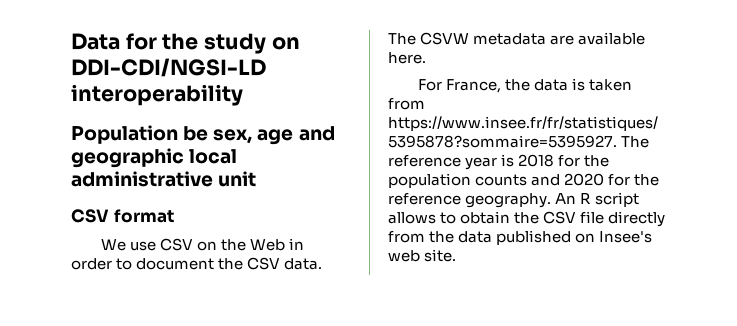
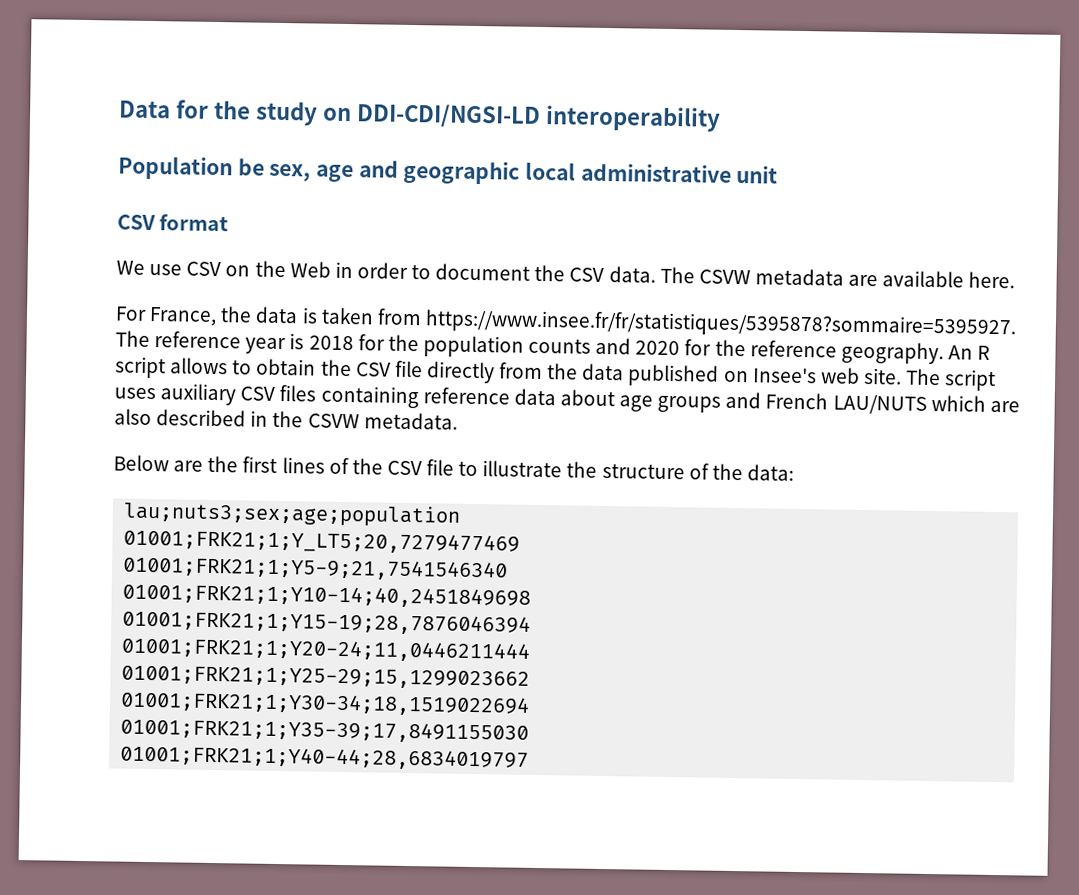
+ The script uses auxiliary CSV files containing reference data about age groups and French LAU/NUTS which are also described in the CSVW metadata.
+ Below are the first lines of the CSV file to illustrate the structure of the data:
+ lau;nuts3;sex;age;population
+ 01001;FRK21;1;Y_LT5;20,7279477469
+ 01001;FRK21;1;Y5-9;21,7541546340
+ 01001;FRK21;1;Y10-14;40,2451849698
+ 01001;FRK21;1;Y15-19;28,7876046394
+ 01001;FRK21;1;Y20-24;11,0446211444
+ 01001;FRK21;1;Y25-29;15,1299023662
+ 01001;FRK21;1;Y30-34;18,1519022694
+ 01001;FRK21;1;Y35-39;17,8491155030
+ 01001;FRK21;1;Y40-44;28,6834019797

